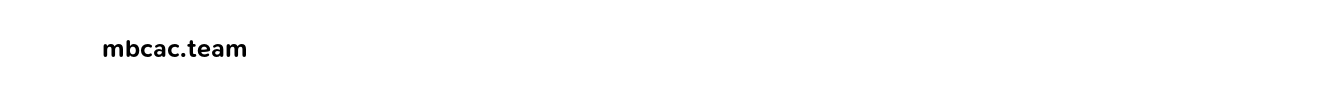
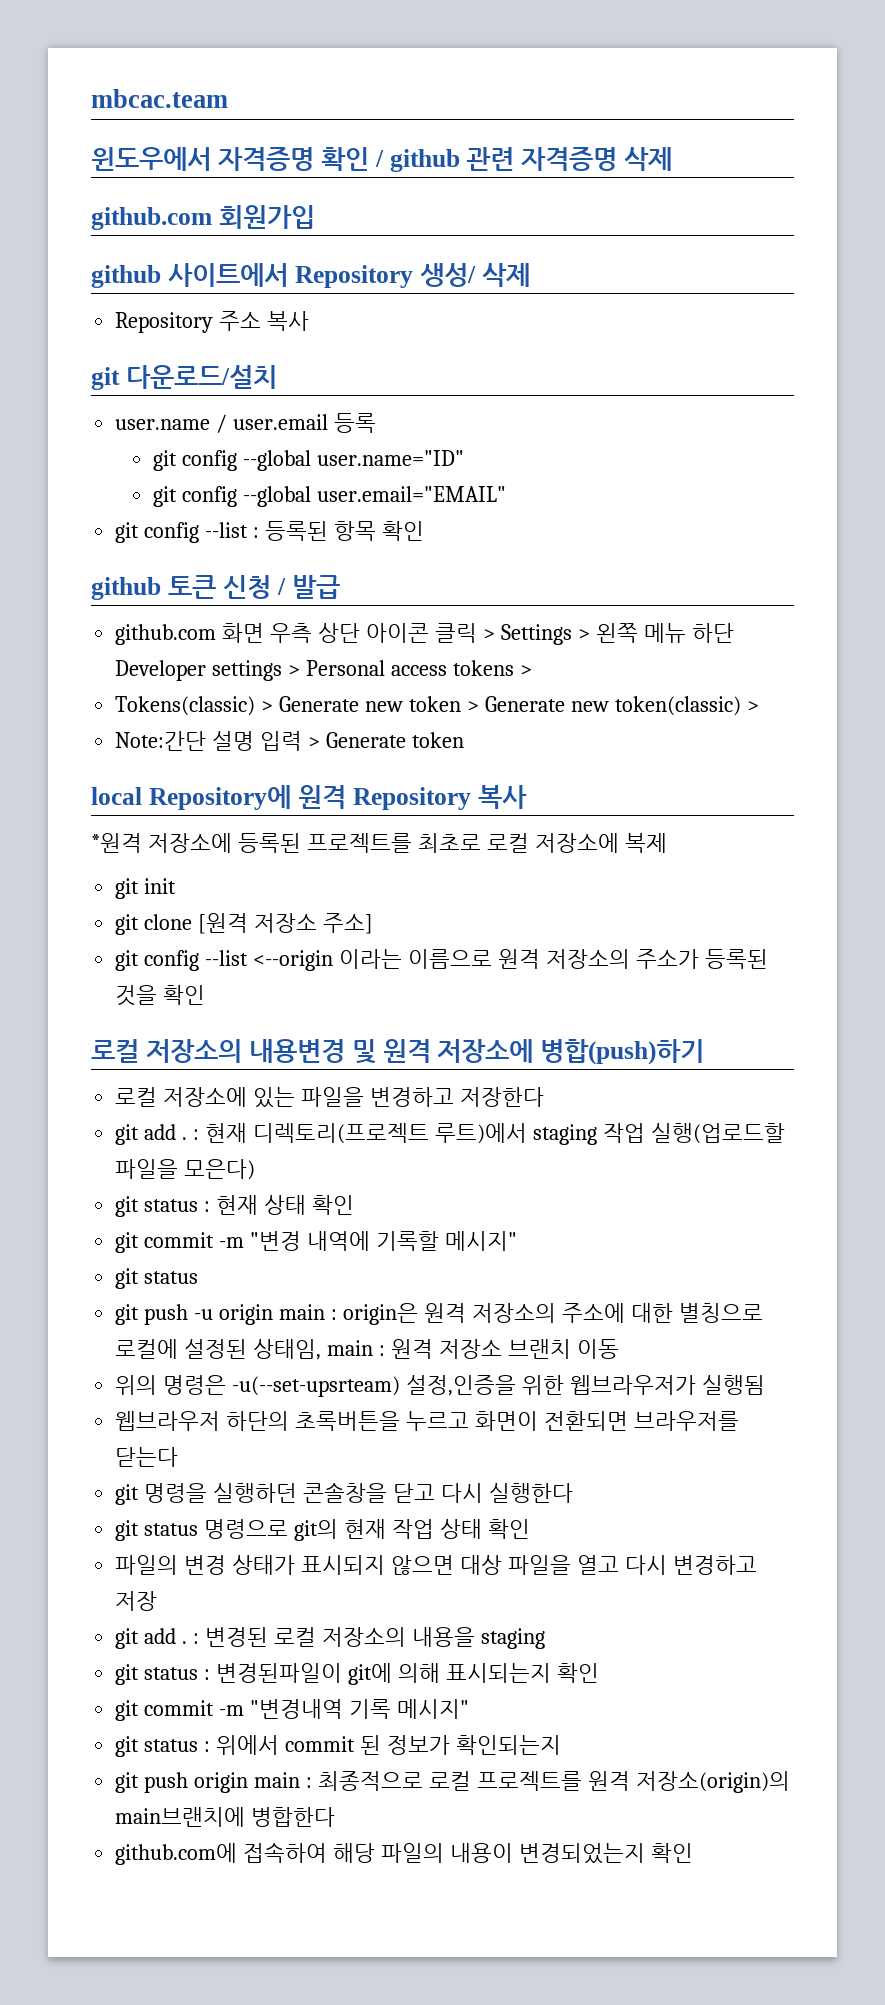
+ 윈도우에서 자격증명 확인 / github 관련 자격증명 삭제
+ github.com 회원가입
+ github 사이트에서 Repository 생성/ 삭제
+ Repository 주소 복사
+ git 다운로드/설치
+ user.name / user.email 등록
+ git config --global user.name="ID"
+ git config --global user.email="EMAIL"
+ git config --list : 등록된 항목 확인
+ github 토큰 신청 / 발급
+ github.com 화면 우측 상단 아이콘 클릭 > Settings > 왼쪽 메뉴 하단 Developer settings > Personal access tokens >
+ Tokens(classic) > Generate new token > Generate new token(classic) >
+ Note:간단 설명 입력 > Generate token
+ local Repository에 원격 Repository 복사
+ *원격 저장소에 등록된 프로젝트를 최초로 로컬 저장소에 복제
+ git init
+ git clone [원격 저장소 주소]
+ git config --list <--origin 이라는 이름으로 원격 저장소의 주소가 등록된 것을 확인
+ 로컬 저장소의 내용변경 및 원격 저장소에 병합(push)하기
+ 로컬 저장소에 있는 파일을 변경하고 저장한다
+ git add . : 현재 디렉토리(프로젝트 루트)에서 staging 작업 실행(업로드할 파일을 모은다)
+ git status : 현재 상태 확인
+ git commit -m "변경 내역에 기록할 메시지"
+ git status
+ git push -u origin main : origin은 원격 저장소의 주소에 대한 별칭으로 로컬에 설정된 상태임, main : 원격 저장소 브랜치 이동
+ 위의 명령은 -u(--set-upsrteam) 설정,인증을 위한 웹브라우저가 실행됨
+ 웹브라우저 하단의 초록버튼을 누르고 화면이 전환되면 브라우저를 닫는다
+ git 명령을 실행하던 콘솔창을 닫고 다시 실행한다
+ git status 명령으로 git의 현재 작업 상태 확인
+ 파일의 변경 상태가 표시되지 않으면 대상 파일을 열고 다시 변경하고 저장
+ git add . : 변경된 로컬 저장소의 내용을 staging
+ git status : 변경된파일이 git에 의해 표시되는지 확인
+ git commit -m "변경내역 기록 메시지"
+ git status : 위에서 commit 된 정보가 확인되는지
+ git push origin main : 최종적으로 로컬 프로젝트를 원격 저장소(origin)의 main브랜치에 병합한다
+ github.com에 접속하여 해당 파일의 내용이 변경되었는지 확인

